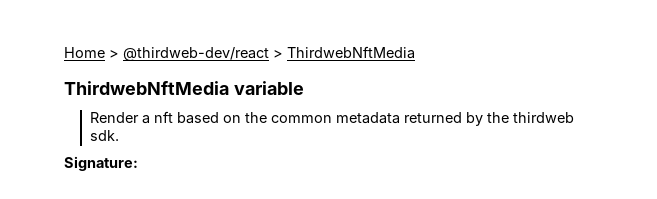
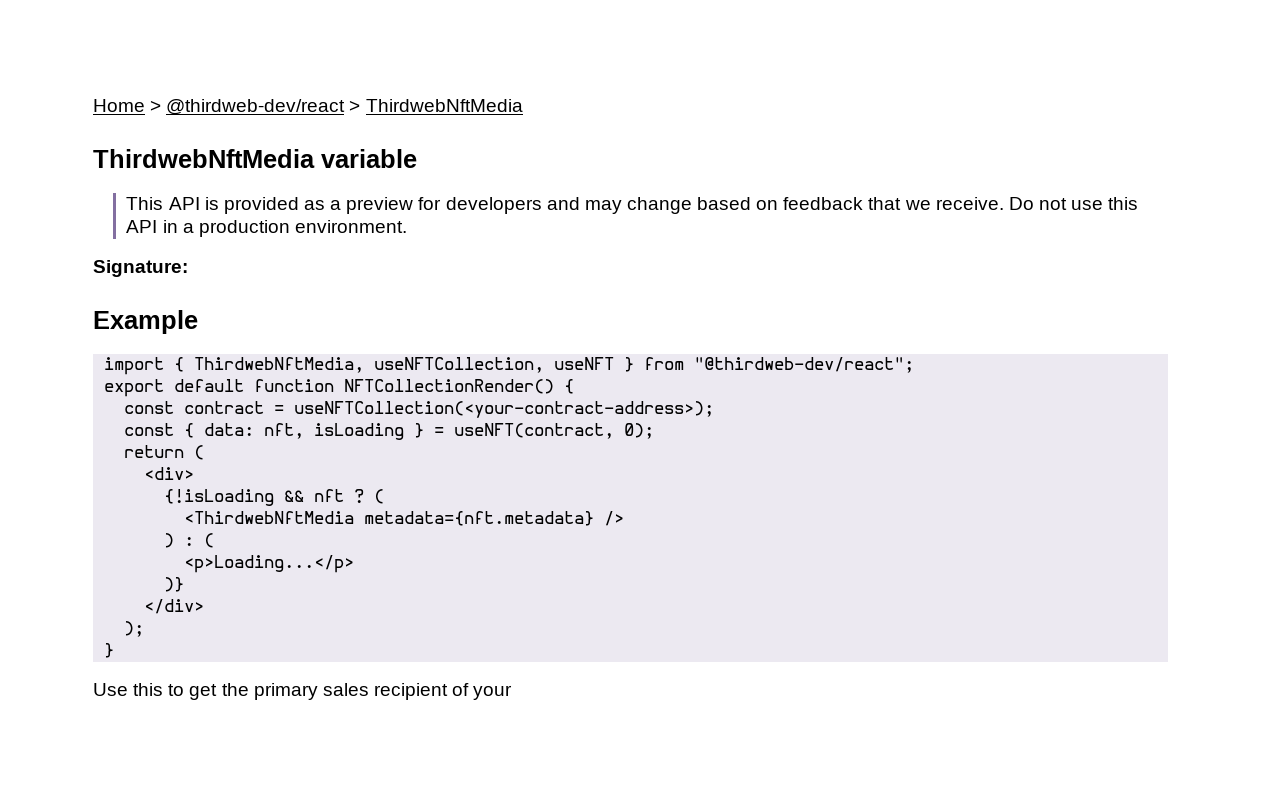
- Render a nft based on the common metadata returned by the thirdweb sdk.
+ This API is provided as a preview for developers and may change based on feedback that we receive. Do not use this API in a production environment.
  Signature:
+ Example
+ import { ThirdwebNftMedia, useNFTCollection, useNFT } from "@thirdweb-dev/react";
+ export default function NFTCollectionRender() {
+ const contract = useNFTCollection(<your-contract-address>);
+ const { data: nft, isLoading } = useNFT(contract, 0);
+ return (
+ <div>
+ {!isLoading && nft ? (
+ <ThirdwebNftMedia metadata={nft.metadata} />
+ ) : (
+ <p>Loading...</p>
+ )}
+ </div>
+ );
+ }
+ Use this to get the primary sales recipient of your

